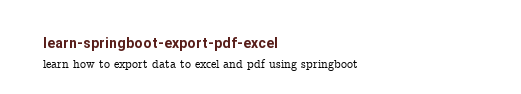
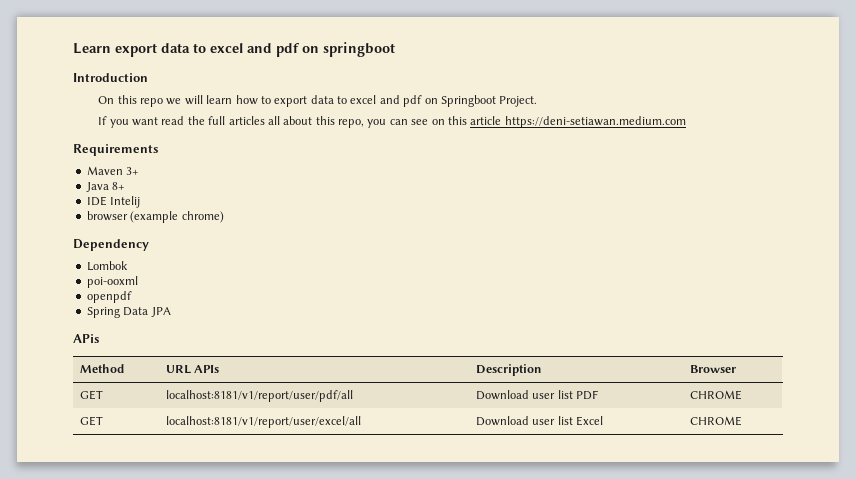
- learn-springboot-export-pdf-excel
- learn how to export data to excel and pdf using springboot
+ Learn export data to excel and pdf on springboot
+ Introduction
+ On this repo we will learn how to export data to excel and pdf on Springboot Project.
+ If you want read the full articles all about this repo, you can see on this article https://deni-setiawan.medium.com
+ Requirements
+ Maven 3+
+ Java 8+
+ IDE Intelij
+ browser (example chrome)
+ Dependency
+ Lombok
+ poi-ooxml
+ openpdf
+ Spring Data JPA
+ APis
+ Method | URL APIs | Description | Browser
+ GET | localhost:8181/v1/report/user/pdf/all | Download user list PDF | CHROME
+ GET | localhost:8181/v1/report/user/excel/all | Download user list Excel | CHROME

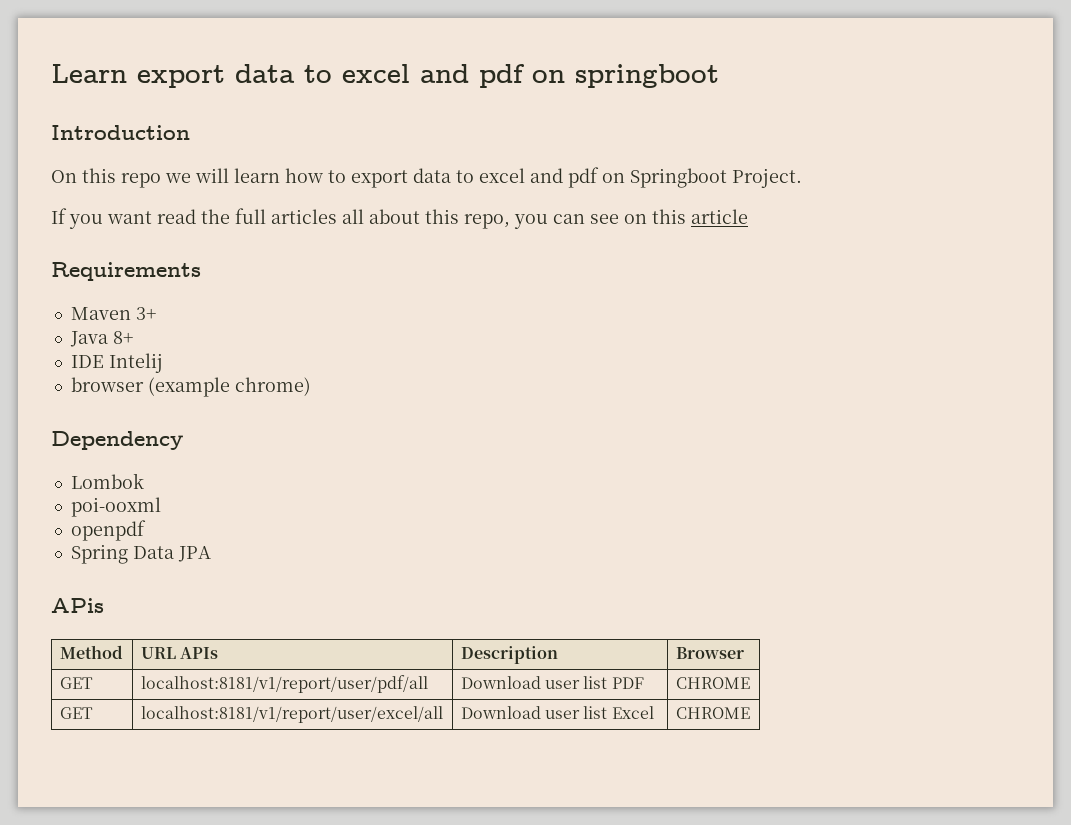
- If you want read the full articles all about this repo, you can see on this article https://deni-setiawan.medium.com
+ If you want read the full articles all about this repo, you can see on this article

